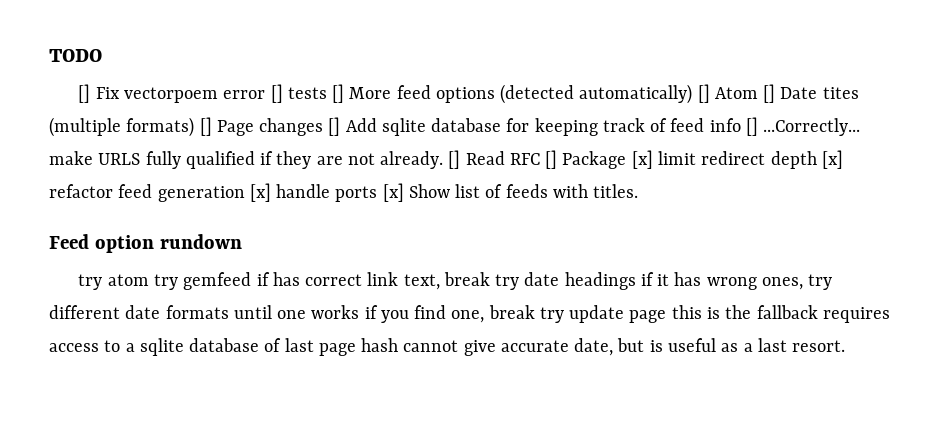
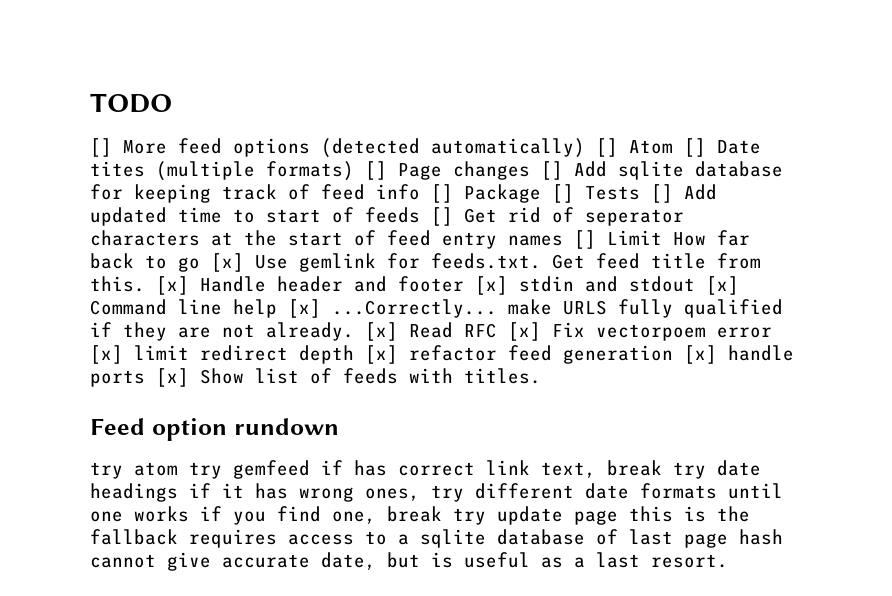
- [] Fix vectorpoem error [] tests [] More feed options (detected automatically) [] Atom [] Date tites (multiple formats) [] Page changes [] Add sqlite database for keeping track of feed info [] ...Correctly... make URLS fully qualified if they are not already.
+ [] More feed options (detected automatically) [] Atom [] Date tites (multiple formats) [] Page changes [] Add sqlite database for keeping track of feed info [] Package [] Tests [] Add updated time to start of feeds [] Get rid of seperator characters at the start of feed entry names [] Limit How far back to go [x] Use gemlink for feeds.txt. Get feed title from this. [x] Handle header and footer [x] stdin and stdout [x] Command line help [x] ...Correctly... make URLS fully qualified if they are not already.
- [] Read RFC [] Package [x] limit redirect depth [x] refactor feed generation [x] handle ports [x] Show list of feeds with titles.
+ [x] Read RFC [x] Fix vectorpoem error [x] limit redirect depth [x] refactor feed generation [x] handle ports [x] Show list of feeds with titles.

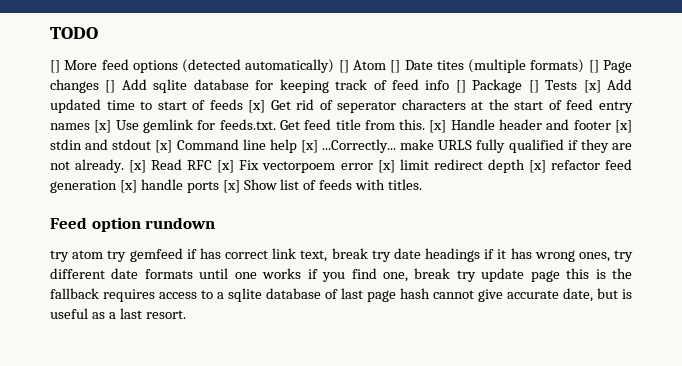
- [] More feed options (detected automatically) [] Atom [] Date tites (multiple formats) [] Page changes [] Add sqlite database for keeping track of feed info [] Package [] Tests [] Add updated time to start of feeds [] Get rid of seperator characters at the start of feed entry names [] Limit How far back to go [x] Use gemlink for feeds.txt. Get feed title from this.
+ [] More feed options (detected automatically) [] Atom [] Date tites (multiple formats) [] Page changes [] Add sqlite database for keeping track of feed info [] Package [] Tests [x] Add updated time to start of feeds [x] Get rid of seperator characters at the start of feed entry names [x] Use gemlink for feeds.txt. Get feed title from this.

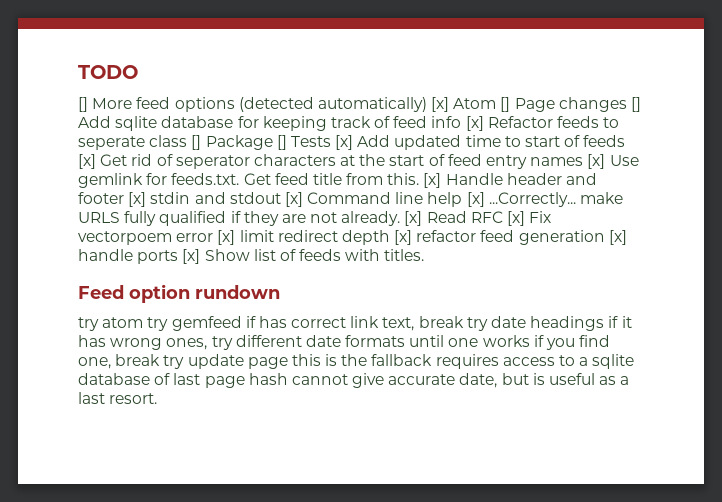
- [] More feed options (detected automatically) [] Atom [] Date tites (multiple formats) [] Page changes [] Add sqlite database for keeping track of feed info [] Package [] Tests [x] Add updated time to start of feeds [x] Get rid of seperator characters at the start of feed entry names [x] Use gemlink for feeds.txt. Get feed title from this.
+ [] More feed options (detected automatically) [x] Atom [] Page changes [] Add sqlite database for keeping track of feed info [x] Refactor feeds to seperate class [] Package [] Tests [x] Add updated time to start of feeds [x] Get rid of seperator characters at the start of feed entry names [x] Use gemlink for feeds.txt. Get feed title from this.

